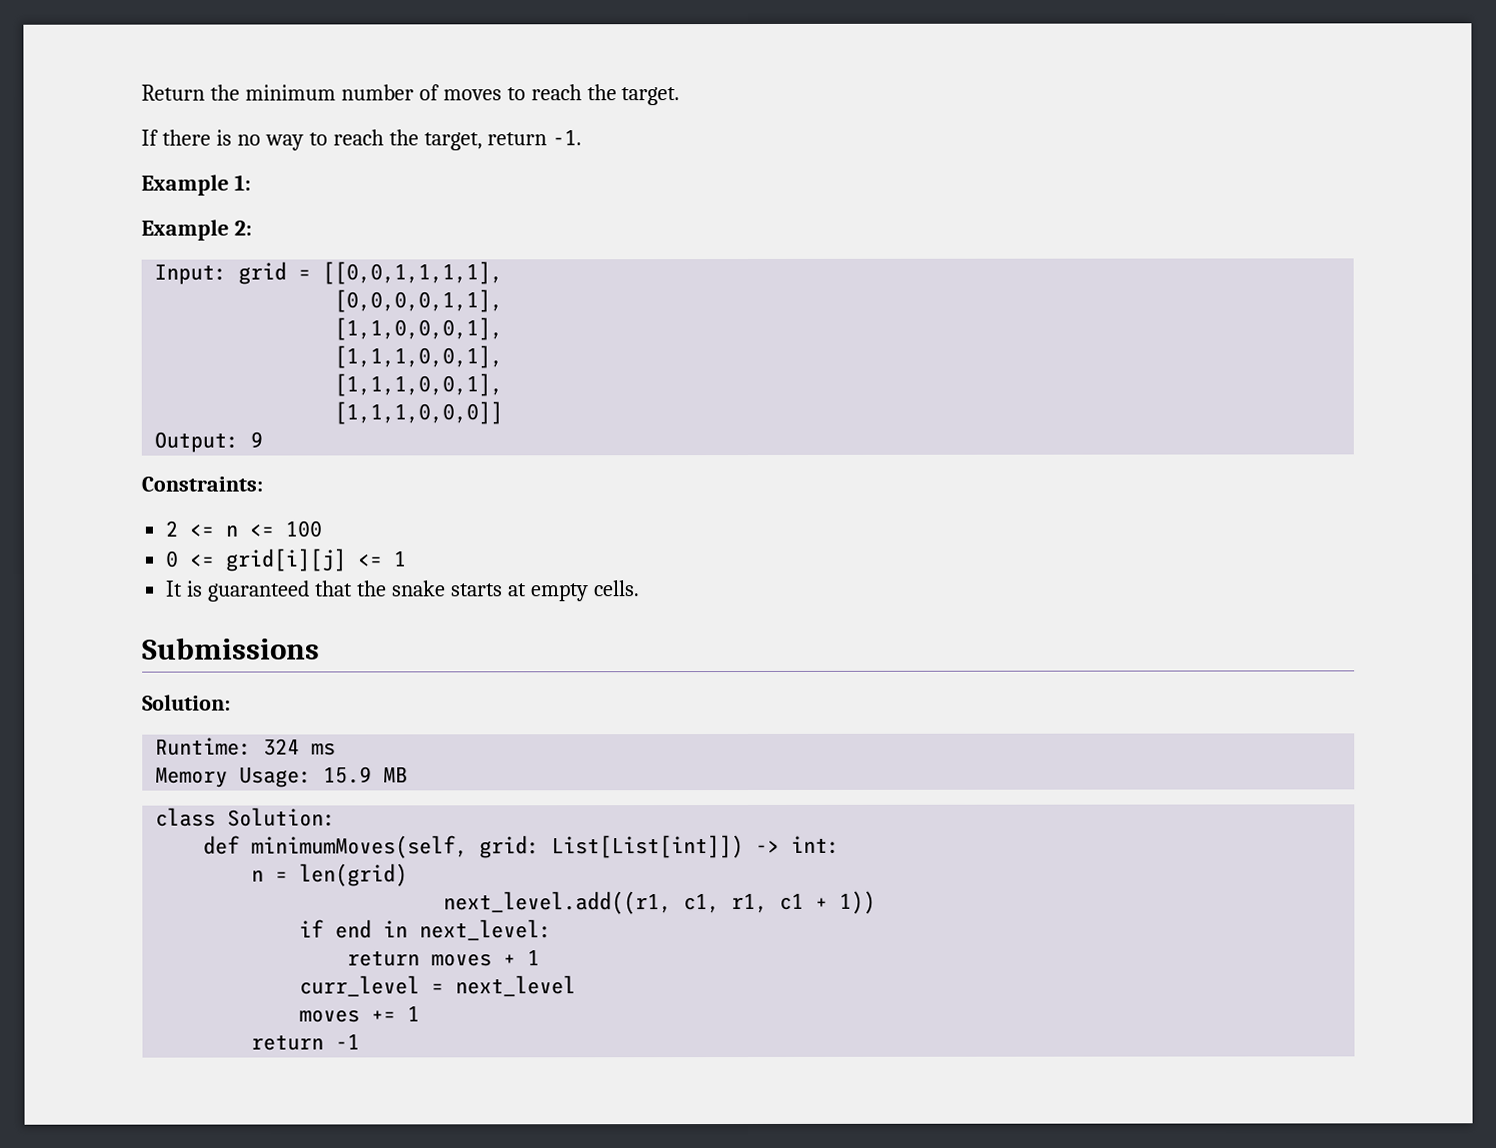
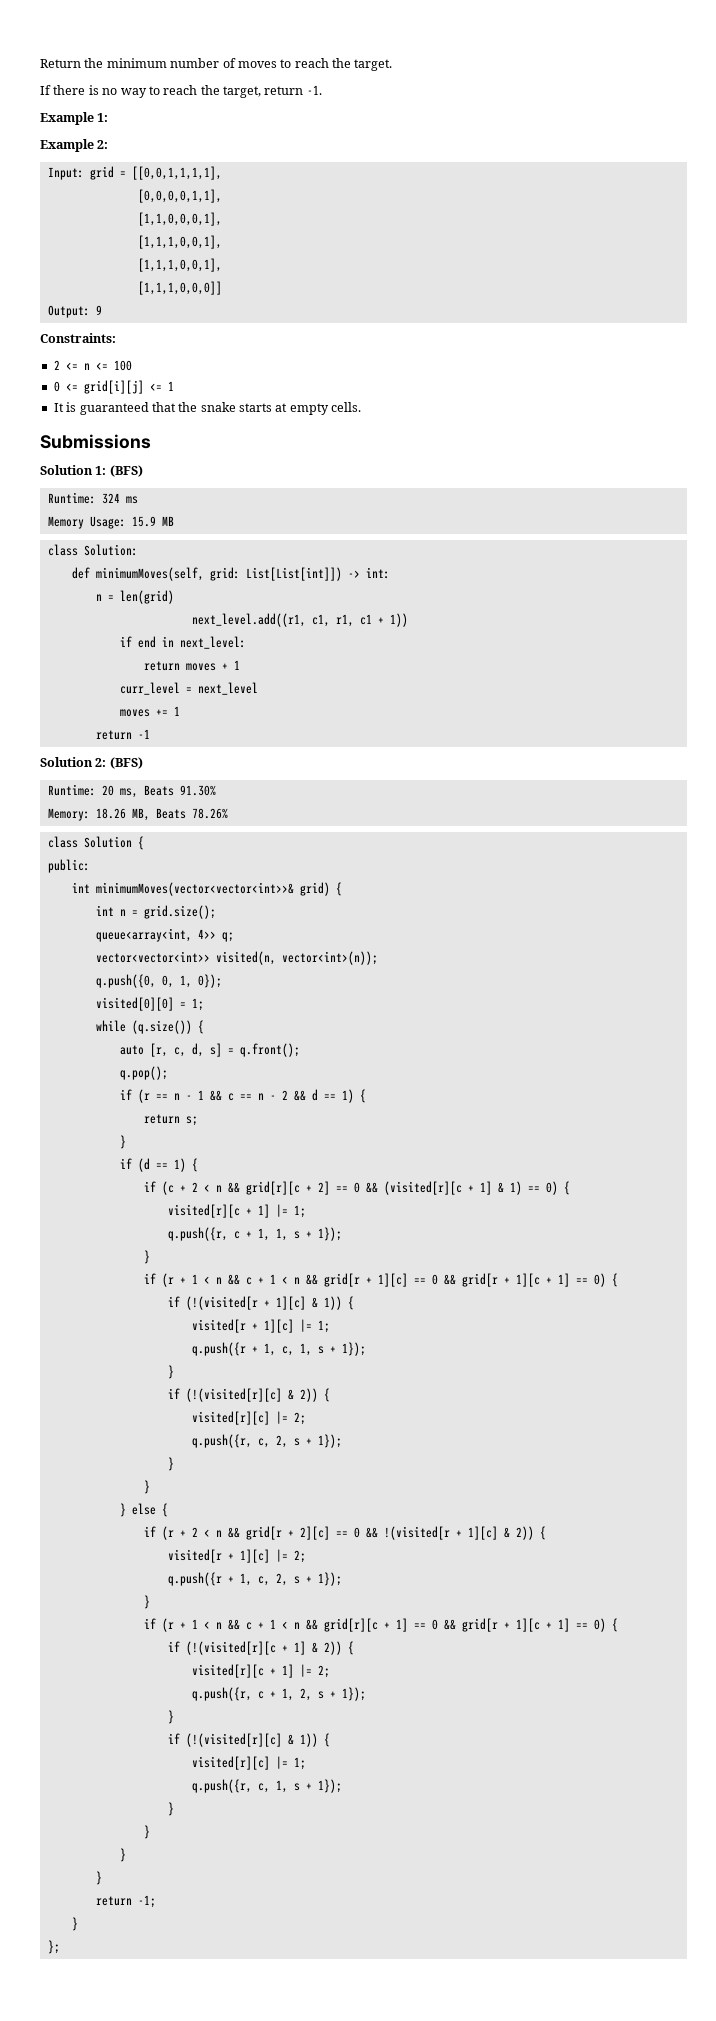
  Submissions
- Solution:
+ Solution 1: (BFS)
+ Solution 2: (BFS)
+ Runtime: 20 ms, Beats 91.30%
+ Memory: 18.26 MB, Beats 78.26%
+ class Solution {
+ public:
+ int minimumMoves(vector<vector<int>>& grid) {
+ int n = grid.size();
+ queue<array<int, 4>> q;
+ vector<vector<int>> visited(n, vector<int>(n));
+ q.push({0, 0, 1, 0});
+ visited[0][0] = 1;
+ while (q.size()) {
+ auto [r, c, d, s] = q.front();
+ q.pop();
+ if (r == n - 1 && c == n - 2 && d == 1) {
+ return s;
+ }
+ if (d == 1) {
+ if (c + 2 < n && grid[r][c + 2] == 0 && (visited[r][c + 1] & 1) == 0) {
+ visited[r][c + 1] |= 1;
+ q.push({r, c + 1, 1, s + 1});
+ }
+ if (r + 1 < n && c + 1 < n && grid[r + 1][c] == 0 && grid[r + 1][c + 1] == 0) {
+ if (!(visited[r + 1][c] & 1)) {
+ visited[r + 1][c] |= 1;
+ q.push({r + 1, c, 1, s + 1});
+ }
+ if (!(visited[r][c] & 2)) {
+ visited[r][c] |= 2;
+ q.push({r, c, 2, s + 1});
+ }
+ }
+ } else {
+ if (r + 2 < n && grid[r + 2][c] == 0 && !(visited[r + 1][c] & 2)) {
+ visited[r + 1][c] |= 2;
+ q.push({r + 1, c, 2, s + 1});
+ }
+ if (r + 1 < n && c + 1 < n && grid[r][c + 1] == 0 && grid[r + 1][c + 1] == 0) {
+ if (!(visited[r][c + 1] & 2)) {
+ visited[r][c + 1] |= 2;
+ q.push({r, c + 1, 2, s + 1});
+ }
+ if (!(visited[r][c] & 1)) {
+ visited[r][c] |= 1;
+ q.push({r, c, 1, s + 1});
+ }
+ }
+ }
+ }
+ return -1;
+ }
+ };

